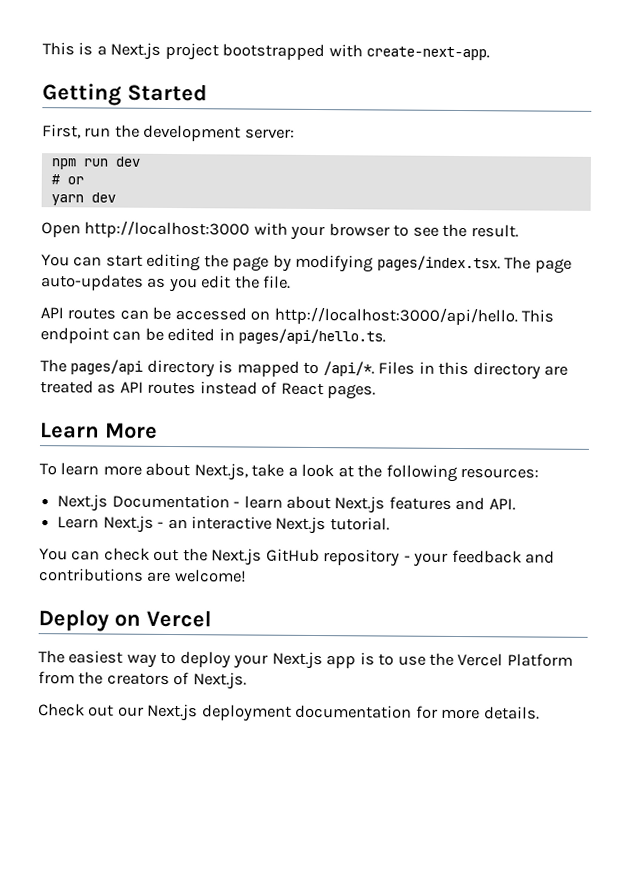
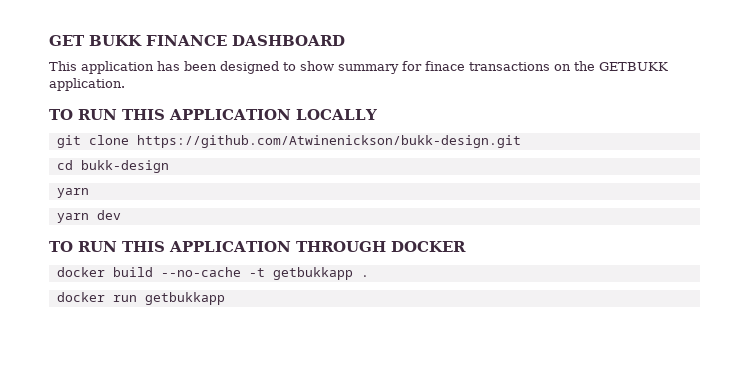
- This is a Next.js project bootstrapped with create-next-app.
- Getting Started
- First, run the development server:
- npm run dev
- # or
+ GET BUKK FINANCE DASHBOARD
+ This application has been designed to show summary for finace transactions on the GETBUKK application.
+ TO RUN THIS APPLICATION LOCALLY
+ git clone https://github.com/Atwinenickson/bukk-design.git
+ cd bukk-design
+ yarn
  yarn dev
- Open http://localhost:3000 with your browser to see the result.
- You can start editing the page by modifying pages/index.tsx. The page auto-updates as you edit the file.
- API routes can be accessed on http://localhost:3000/api/hello. This endpoint can be edited in pages/api/hello.ts.
- The pages/api directory is mapped to /api/*. Files in this directory are treated as API routes instead of React pages.
- Learn More
- To learn more about Next.js, take a look at the following resources:
- Next.js Documentation - learn about Next.js features and API.
- Learn Next.js - an interactive Next.js tutorial.
- You can check out the Next.js GitHub repository - your feedback and contributions are welcome!
- Deploy on Vercel
- The easiest way to deploy your Next.js app is to use the Vercel Platform from the creators of Next.js.
- Check out our Next.js deployment documentation for more details.
+ TO RUN THIS APPLICATION THROUGH DOCKER
+ docker build --no-cache -t getbukkapp .
+ docker run getbukkapp

